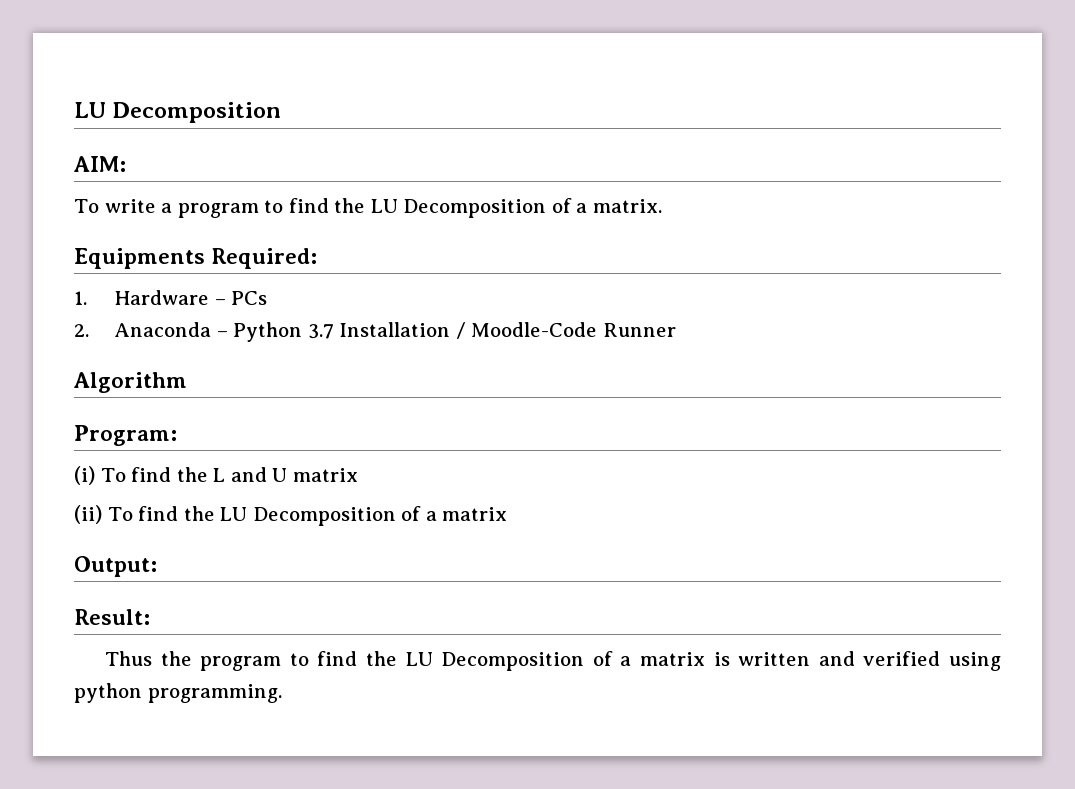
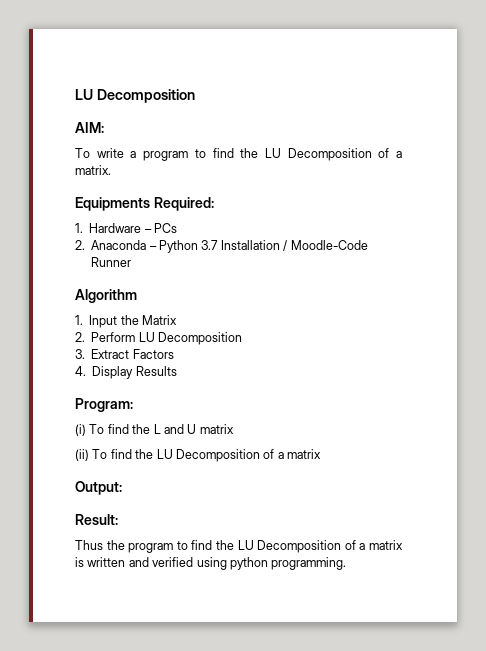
+ 1. Input the Matrix
+ 2. Perform LU Decomposition
+ 3. Extract Factors
+ 4. Display Results

